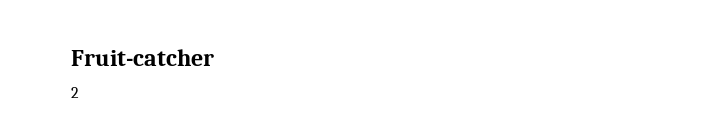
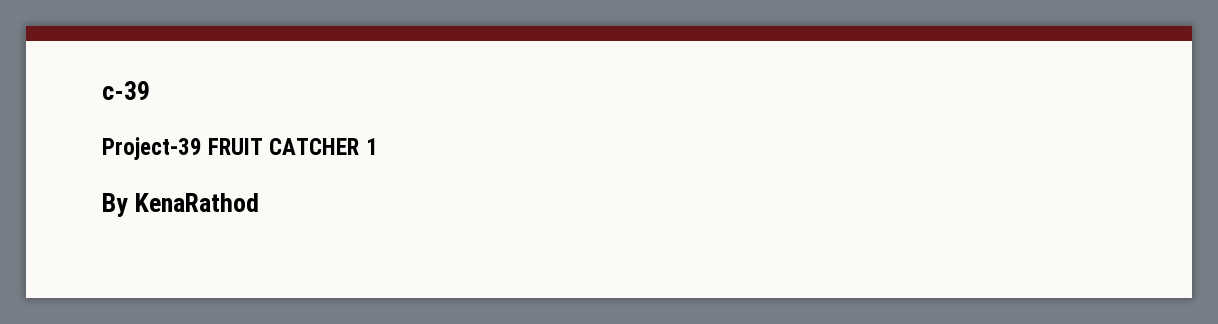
- Fruit-catcher
- 2
+ c-39
+ Project-39 FRUIT CATCHER 1
+ By KenaRathod

